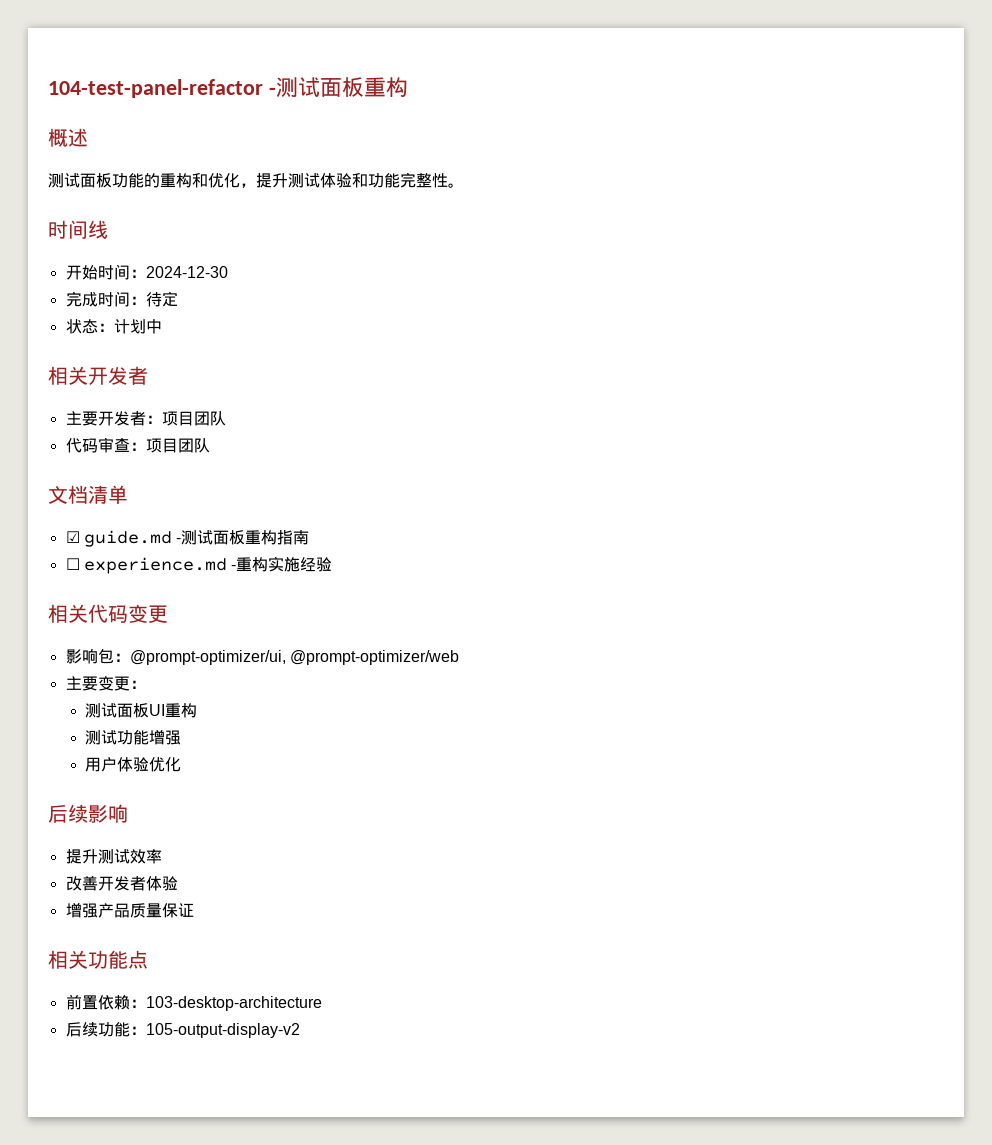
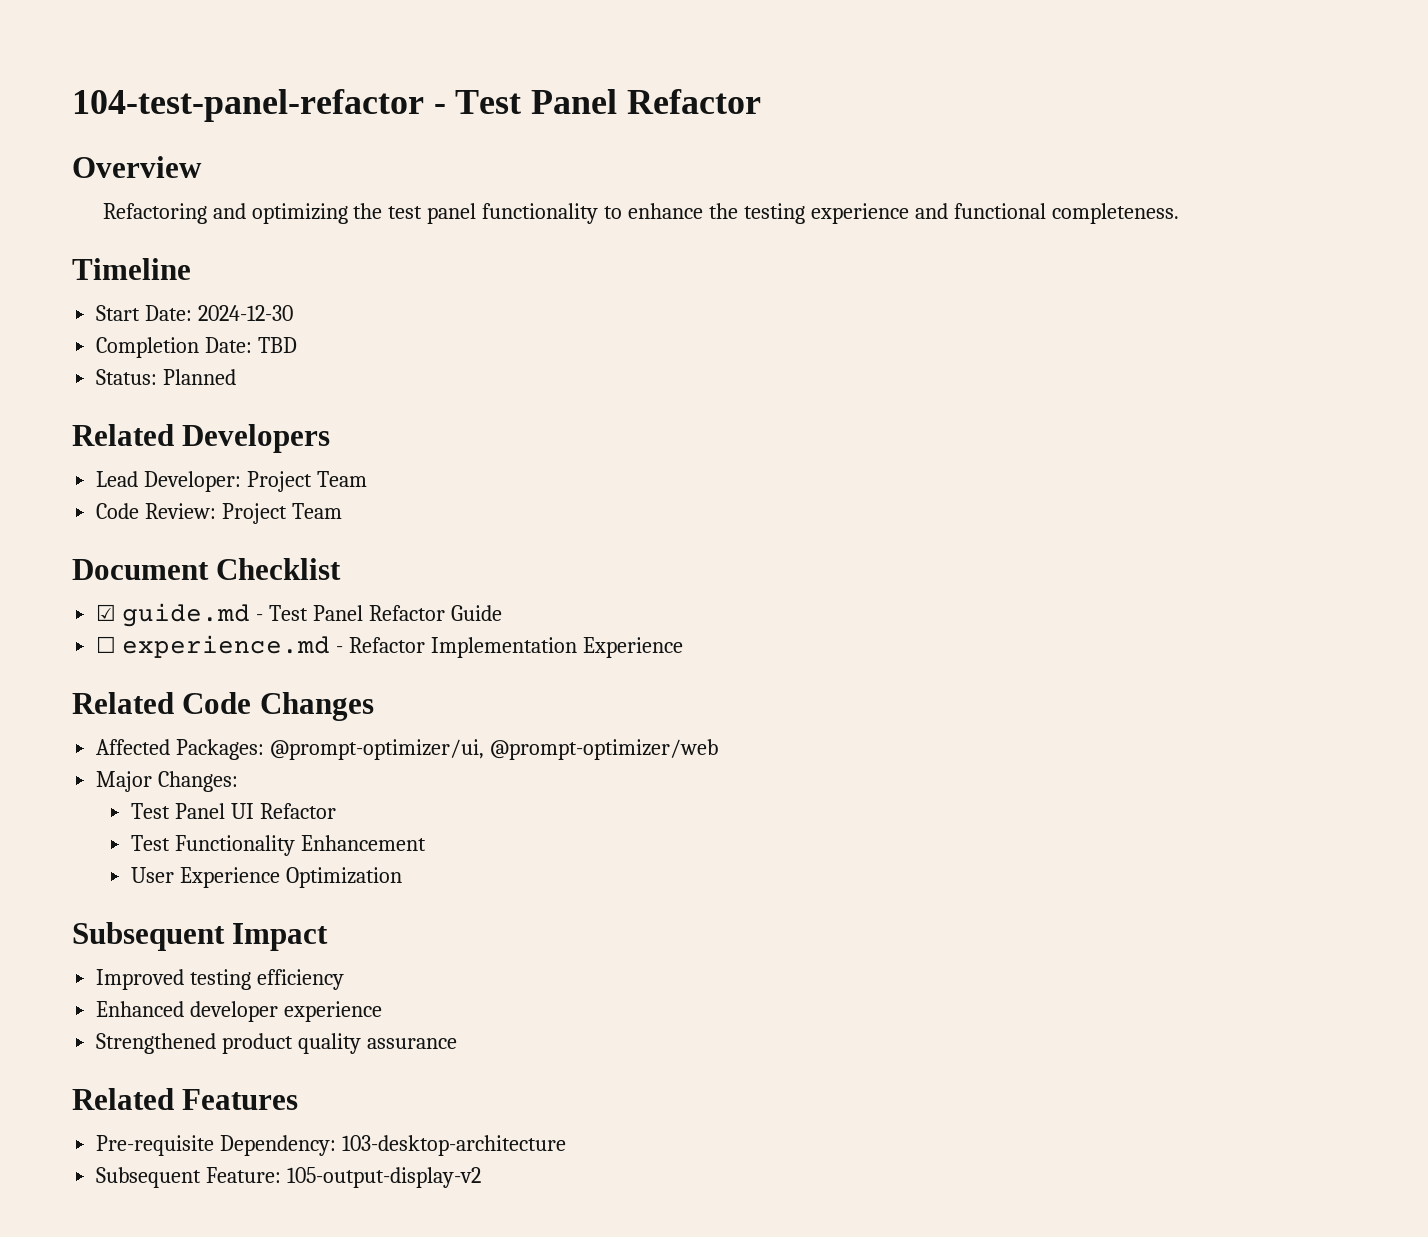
- 104-test-panel-refactor -测试面板重构
- 概述
- 测试面板功能的重构和优化，提升测试体验和功能完整性。
- 时间线
- 开始时间：2024-12-30
- 完成时间：待定
- 状态：计划中
- 相关开发者
- 主要开发者：项目团队
- 代码审查：项目团队
- 文档清单
+ 104-test-panel-refactor - Test Panel Refactor
+ Overview
+ Refactoring and optimizing the test panel functionality to enhance the testing experience and functional completeness.
+ Timeline
+ Start Date: 2024-12-30
+ Completion Date: TBD
+ Status: Planned
+ Related Developers
+ Lead Developer: Project Team
+ Code Review: Project Team
+ Document Checklist
- ☑ guide.md -测试面板重构指南
+ ☑ guide.md - Test Panel Refactor Guide
- ☐ experience.md -重构实施经验
- 相关代码变更
- 影响包：@prompt-optimizer/ui, @prompt-optimizer/web
- 主要变更：
- 测试面板UI重构
- 测试功能增强
- 用户体验优化
- 后续影响
- 提升测试效率
- 改善开发者体验
- 增强产品质量保证
- 相关功能点
- 前置依赖：103-desktop-architecture
+ ☐ experience.md - Refactor Implementation Experience
+ Related Code Changes
+ Affected Packages: @prompt-optimizer/ui, @prompt-optimizer/web
+ Major Changes:
+ Test Panel UI Refactor
+ Test Functionality Enhancement
+ User Experience Optimization
+ Subsequent Impact
+ Improved testing efficiency
+ Enhanced developer experience
+ Strengthened product quality assurance
+ Related Features
+ Pre-requisite Dependency: 103-desktop-architecture
- 后续功能：105-output-display-v2
+ Subsequent Feature: 105-output-display-v2

